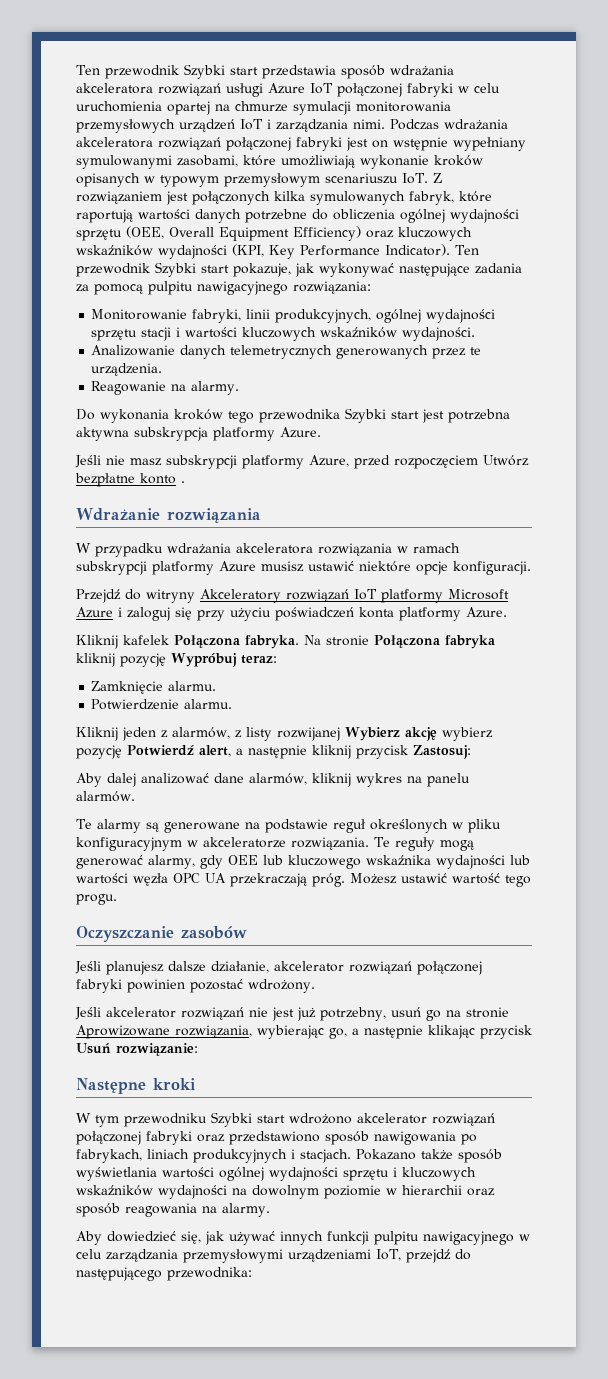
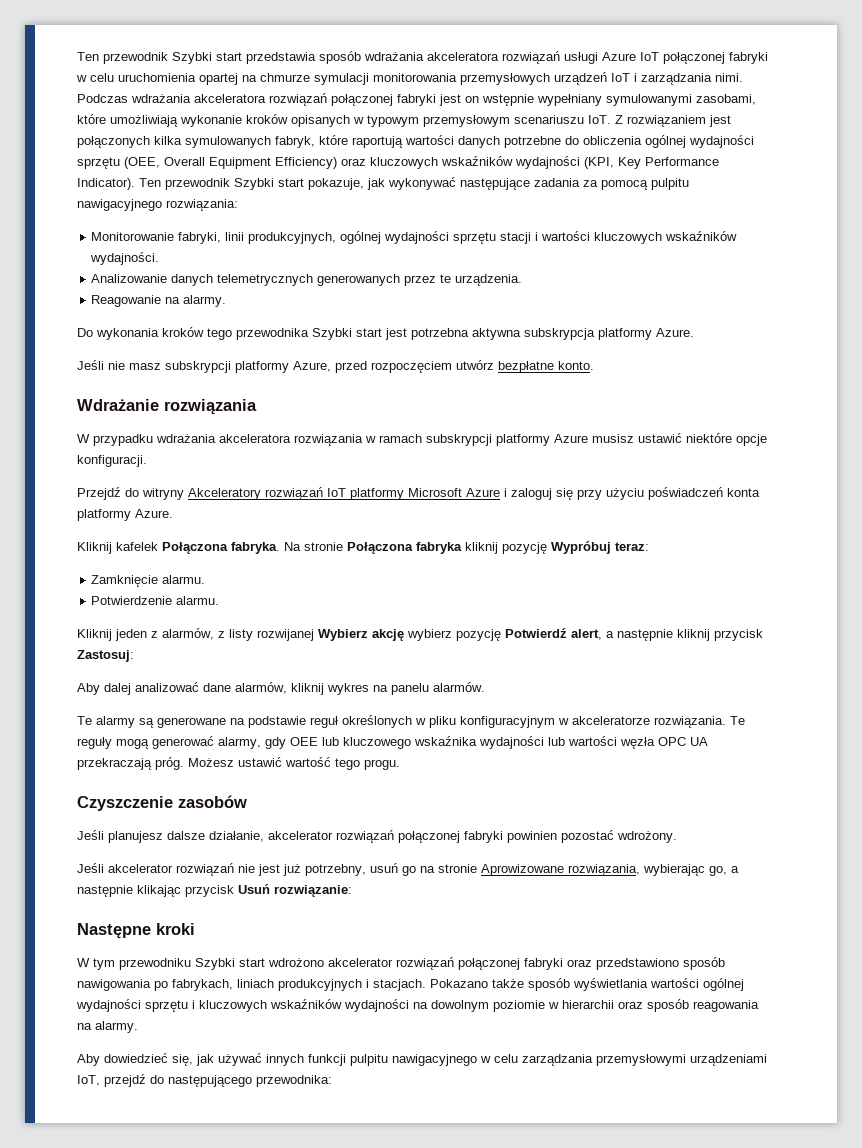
- Jeśli nie masz subskrypcji platformy Azure, przed rozpoczęciem Utwórz bezpłatne konto .
+ Jeśli nie masz subskrypcji platformy Azure, przed rozpoczęciem utwórz bezpłatne konto.
- Oczyszczanie zasobów
+ Czyszczenie zasobów

